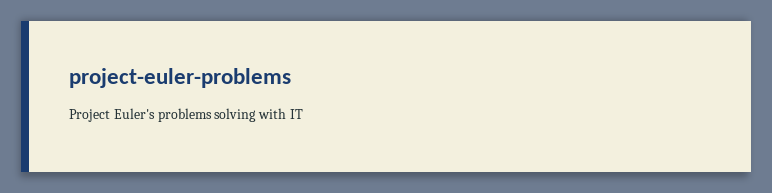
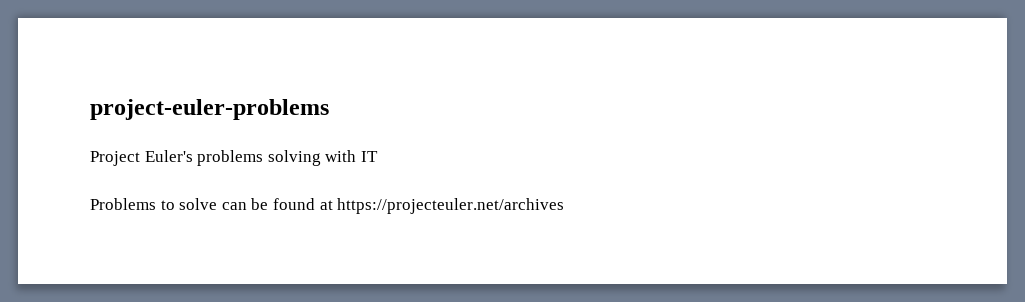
+ Problems to solve can be found at https://projecteuler.net/archives

